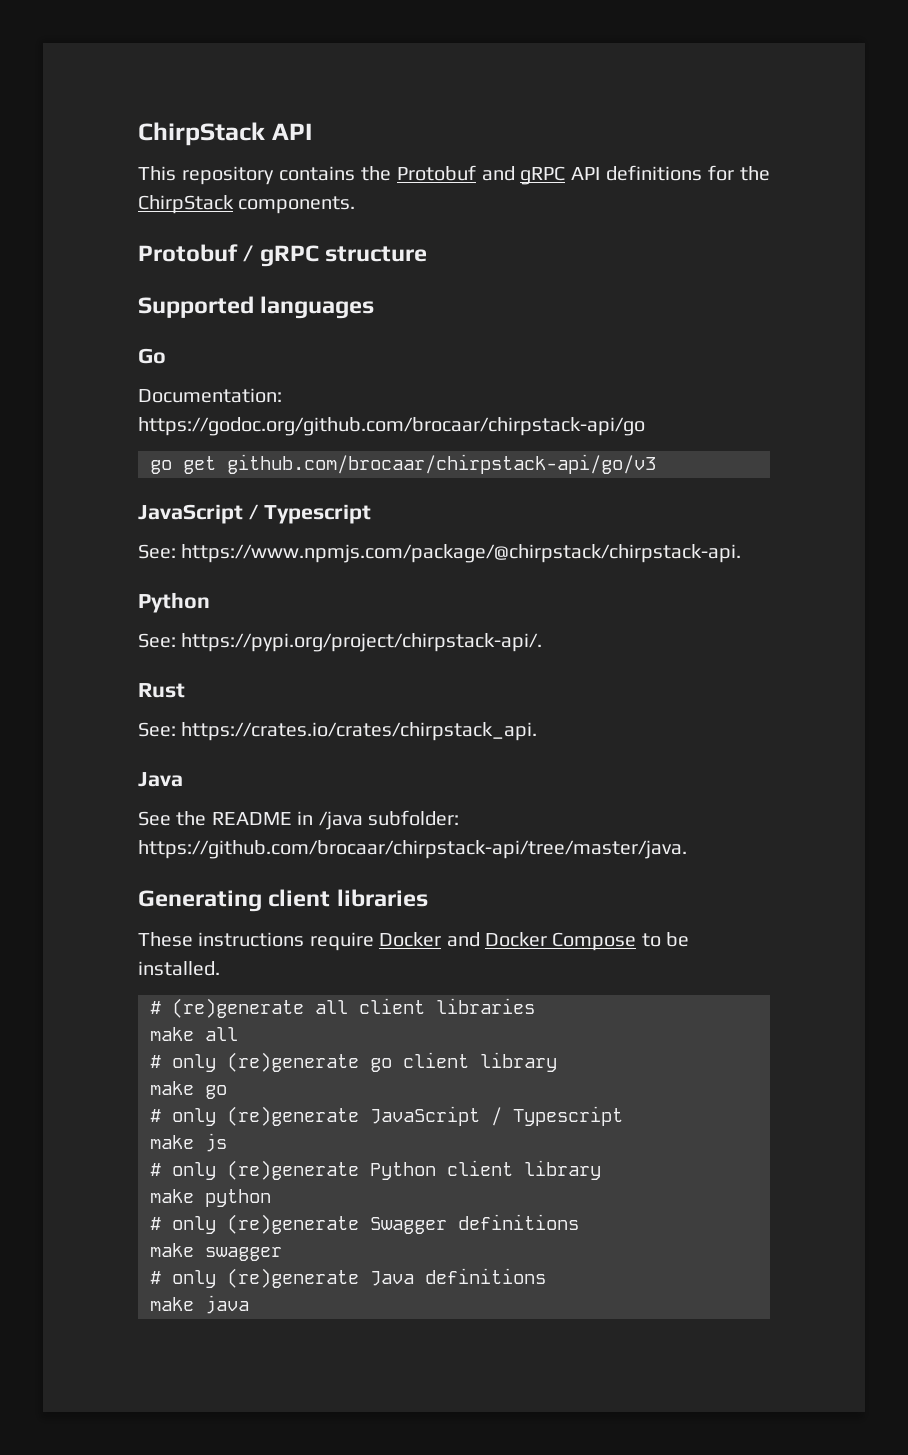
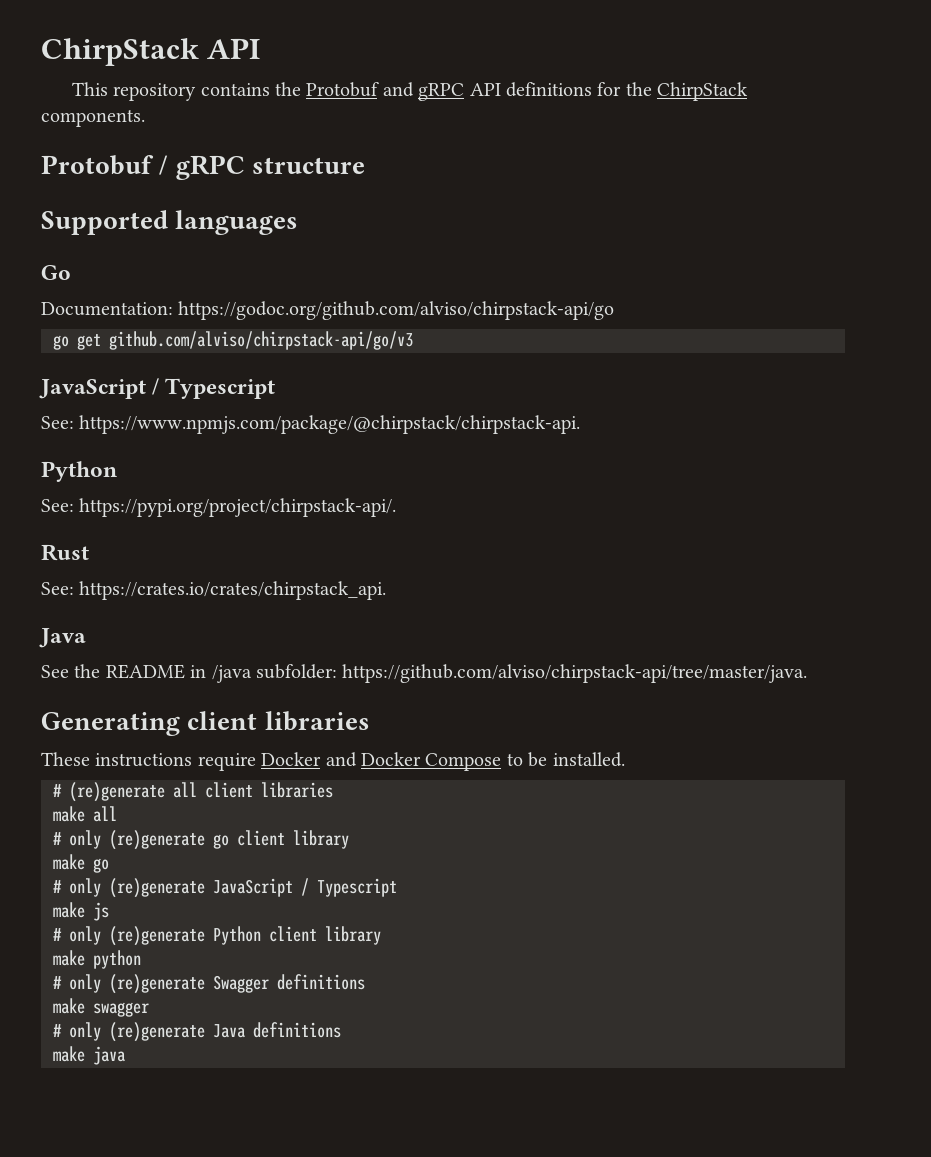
- Documentation: https://godoc.org/github.com/brocaar/chirpstack-api/go
+ Documentation: https://godoc.org/github.com/alviso/chirpstack-api/go
- go get github.com/brocaar/chirpstack-api/go/v3
+ go get github.com/alviso/chirpstack-api/go/v3
- See the README in /java subfolder: https://github.com/brocaar/chirpstack-api/tree/master/java.
+ See the README in /java subfolder: https://github.com/alviso/chirpstack-api/tree/master/java.

